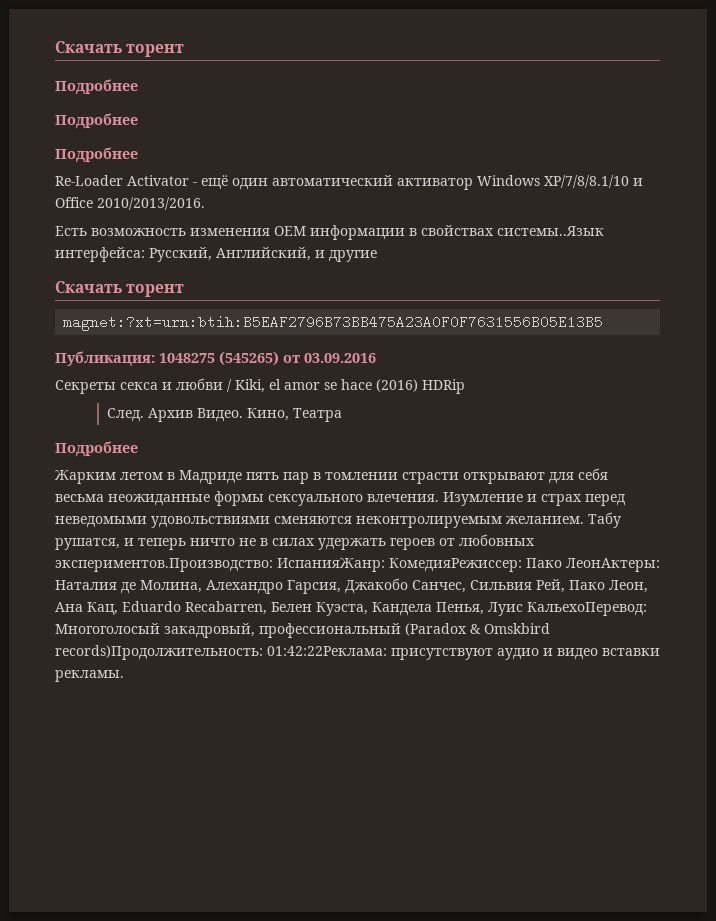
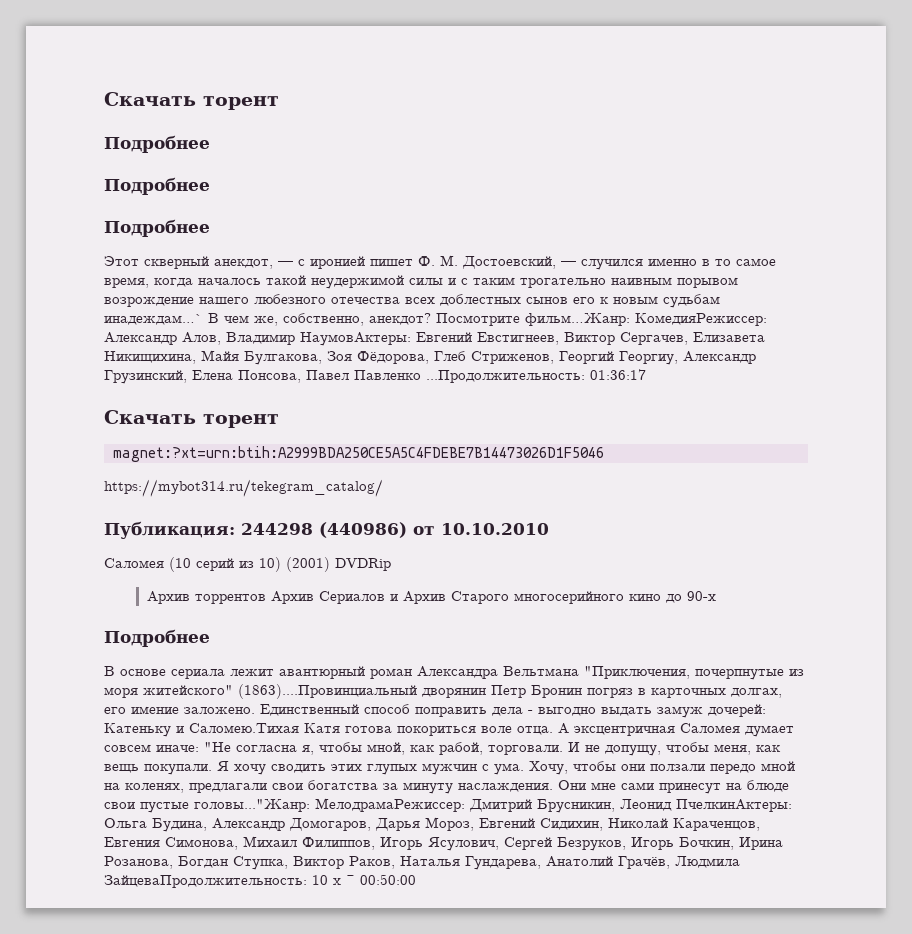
- Re-Loader Activator - ещё один автоматический активатор Windows XP/7/8/8.1/10 и Office 2010/2013/2016.
- Есть возможность изменения ОЕМ информации в свойствах системы..Язык интерфейса: Русский, Английский, и другие
+ Этот скверный анекдот, — с иронией пишет Ф. М. Достоевский, — случился именно в то самое время, когда началось такой неудержимой силы и с таким трогательно наивным порывом возрождение нашего любезного отечества всех доблестных сынов его к новым судьбам инадеждам…` В чем же, собственно, анекдот? Посмотрите фильм…Жанр: КомедияРежиссер: Александр Алов, Владимир НаумовАктеры: Евгений Евстигнеев, Виктор Сергачев, Елизавета Никищихина, Майя Булгакова, Зоя Фёдорова, Глеб Стриженов, Георгий Георгиу, Александр Грузинский, Елена Понсова, Павел Павленко ...Продолжительность: 01:36:17
  Скачать торент
- magnet:?xt=urn:btih:B5EAF2796B73BB475A23A0F0F7631556B05E13B5
+ magnet:?xt=urn:btih:A2999BDA250CE5A5C4FDEBE7B14473026D1F5046
+ https://mybot314.ru/tekegram_catalog/
- Публикация: 1048275 (545265) от 03.09.2016
- Секреты секса и любви / Kiki, el amor se hace (2016) HDRip
- След. Архив Видео. Кино, Театра
+ Публикация: 244298 (440986) от 10.10.2010
+ Саломея (10 серий из 10) (2001) DVDRip
+ Архив торрентов Архив Сериалов и Архив Старого многосерийного кино до 90-х
  Подробнее
- Жарким летом в Мадриде пять пар в томлении страсти открывают для себя весьма неожиданные формы сексуального влечения. Изумление и страх перед неведомыми удовольствиями сменяются неконтролируемым желанием. Табу рушатся, и теперь ничто не в силах удержать героев от любовных экспериментов.Производство: ИспанияЖанр: КомедияРежиссер: Пако ЛеонАктеры: Наталия де Молина, Алехандро Гарсия, Джакобо Санчес, Сильвия Рей, Пако Леон, Ана Кац, Eduardo Recabarren, Белен Куэста, Кандела Пенья, Луис КальехоПеревод: Многоголосый закадровый, профессиональный (Paradox & Omskbird records)Продолжительность: 01:42:22Реклама: присутствуют аудио и видео вставки рекламы.
+ В основе сериала лежит авантюрный роман Александра Вельтмана "Приключения, почерпнутые из моря житейского" (1863)....Провинциальный дворянин Петр Бронин погряз в карточных долгах, его имение заложено. Единственный способ поправить дела - выгодно выдать замуж дочерей: Катеньку и Саломею.Тихая Катя готова покориться воле отца. А эксцентричная Саломея думает совсем иначе: "Не согласна я, чтобы мной, как рабой, торговали. И не допущу, чтобы меня, как вещь покупали. Я хочу сводить этих глупых мужчин с ума. Хочу, чтобы они ползали передо мной на коленях, предлагали свои богатства за минуту наслаждения. Они мне сами принесут на блюде свои пустые головы..."Жанр: МелодрамаРежиссер: Дмитрий Брусникин, Леонид ПчелкинАктеры: Ольга Будина, Александр Домогаров, Дарья Мороз, Евгений Сидихин, Николай Караченцов, Евгения Симонова, Михаил Филиппов, Игорь Ясулович, Сергей Безруков, Игорь Бочкин, Ирина Розанова, Богдан Ступка, Виктор Раков, Наталья Гундарева, Анатолий Грачёв, Людмила ЗайцеваПродолжительность: 10 x ~ 00:50:00

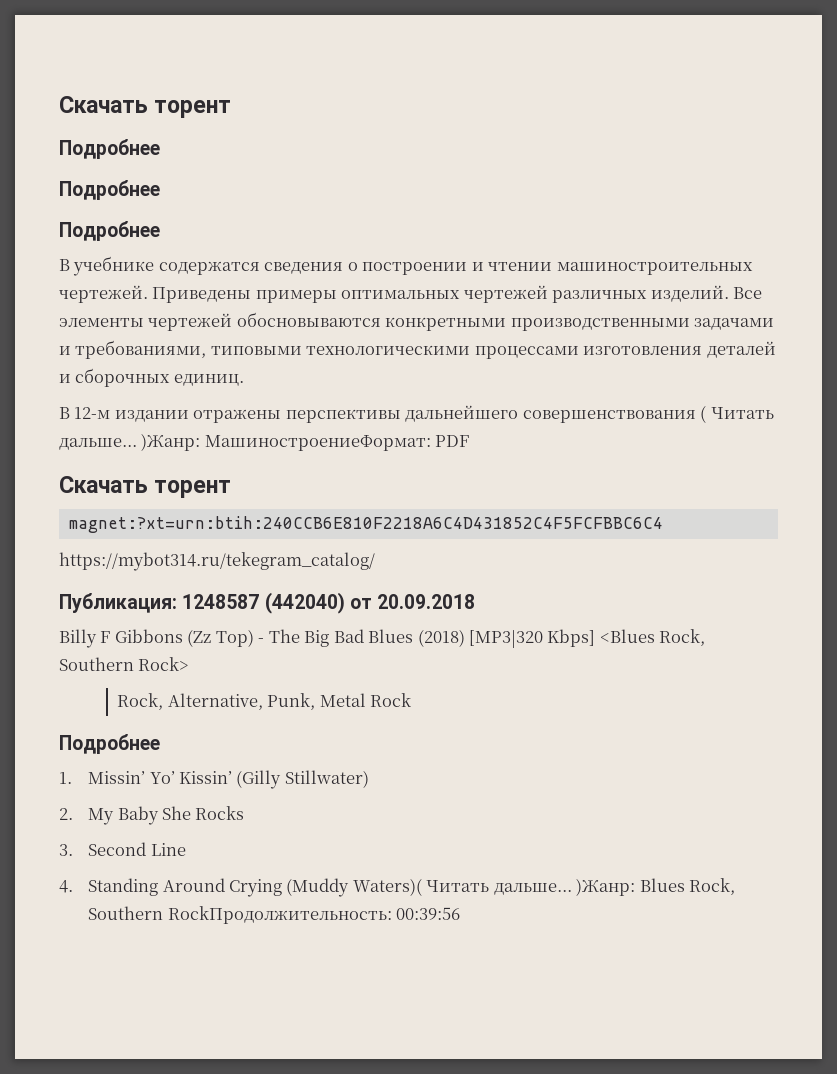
- Этот скверный анекдот, — с иронией пишет Ф. М. Достоевский, — случился именно в то самое время, когда началось такой неудержимой силы и с таким трогательно наивным порывом возрождение нашего любезного отечества всех доблестных сынов его к новым судьбам инадеждам…` В чем же, собственно, анекдот? Посмотрите фильм…Жанр: КомедияРежиссер: Александр Алов, Владимир НаумовАктеры: Евгений Евстигнеев, Виктор Сергачев, Елизавета Никищихина, Майя Булгакова, Зоя Фёдорова, Глеб Стриженов, Георгий Георгиу, Александр Грузинский, Елена Понсова, Павел Павленко ...Продолжительность: 01:36:17
+ В учебнике содержатся сведения о построении и чтении машиностроительных чертежей. Приведены примеры оптимальных чертежей различных изделий. Все элементы чертежей обосновываются конкретными производственными задачами и требованиями, типовыми технологическими процессами изготовления деталей и сборочных единиц.
+ В 12-м издании отражены перспективы дальнейшего совершенствования ( Читать дальше... )Жанр: МашиностроениеФормат: PDF
  Скачать торент
- magnet:?xt=urn:btih:A2999BDA250CE5A5C4FDEBE7B14473026D1F5046
+ magnet:?xt=urn:btih:240CCB6E810F2218A6C4D431852C4F5FCFBBC6C4
- Публикация: 244298 (440986) от 10.10.2010
- Саломея (10 серий из 10) (2001) DVDRip
- Архив торрентов Архив Сериалов и Архив Старого многосерийного кино до 90-х
+ Публикация: 1248587 (442040) от 20.09.2018
+ Billy F Gibbons (Zz Top) - The Big Bad Blues (2018) [MP3|320 Kbps] <Blues Rock, Southern Rock>
+ Rock, Alternative, Punk, Metal Rock
  Подробнее
- В основе сериала лежит авантюрный роман Александра Вельтмана "Приключения, почерпнутые из моря житейского" (1863)....Провинциальный дворянин Петр Бронин погряз в карточных долгах, его имение заложено. Единственный способ поправить дела - выгодно выдать замуж дочерей: Катеньку и Саломею.Тихая Катя готова покориться воле отца. А эксцентричная Саломея думает совсем иначе: "Не согласна я, чтобы мной, как рабой, торговали. И не допущу, чтобы меня, как вещь покупали. Я хочу сводить этих глупых мужчин с ума. Хочу, чтобы они ползали передо мной на коленях, предлагали свои богатства за минуту наслаждения. Они мне сами принесут на блюде свои пустые головы..."Жанр: МелодрамаРежиссер: Дмитрий Брусникин, Леонид ПчелкинАктеры: Ольга Будина, Александр Домогаров, Дарья Мороз, Евгений Сидихин, Николай Караченцов, Евгения Симонова, Михаил Филиппов, Игорь Ясулович, Сергей Безруков, Игорь Бочкин, Ирина Розанова, Богдан Ступка, Виктор Раков, Наталья Гундарева, Анатолий Грачёв, Людмила ЗайцеваПродолжительность: 10 x ~ 00:50:00
+ 1. Missin’ Yo’ Kissin’ (Gilly Stillwater)
+ 2. My Baby She Rocks
+ 3. Second Line
+ 4. Standing Around Crying (Muddy Waters)( Читать дальше... )Жанр: Blues Rock, Southern RockПродолжительность: 00:39:56

